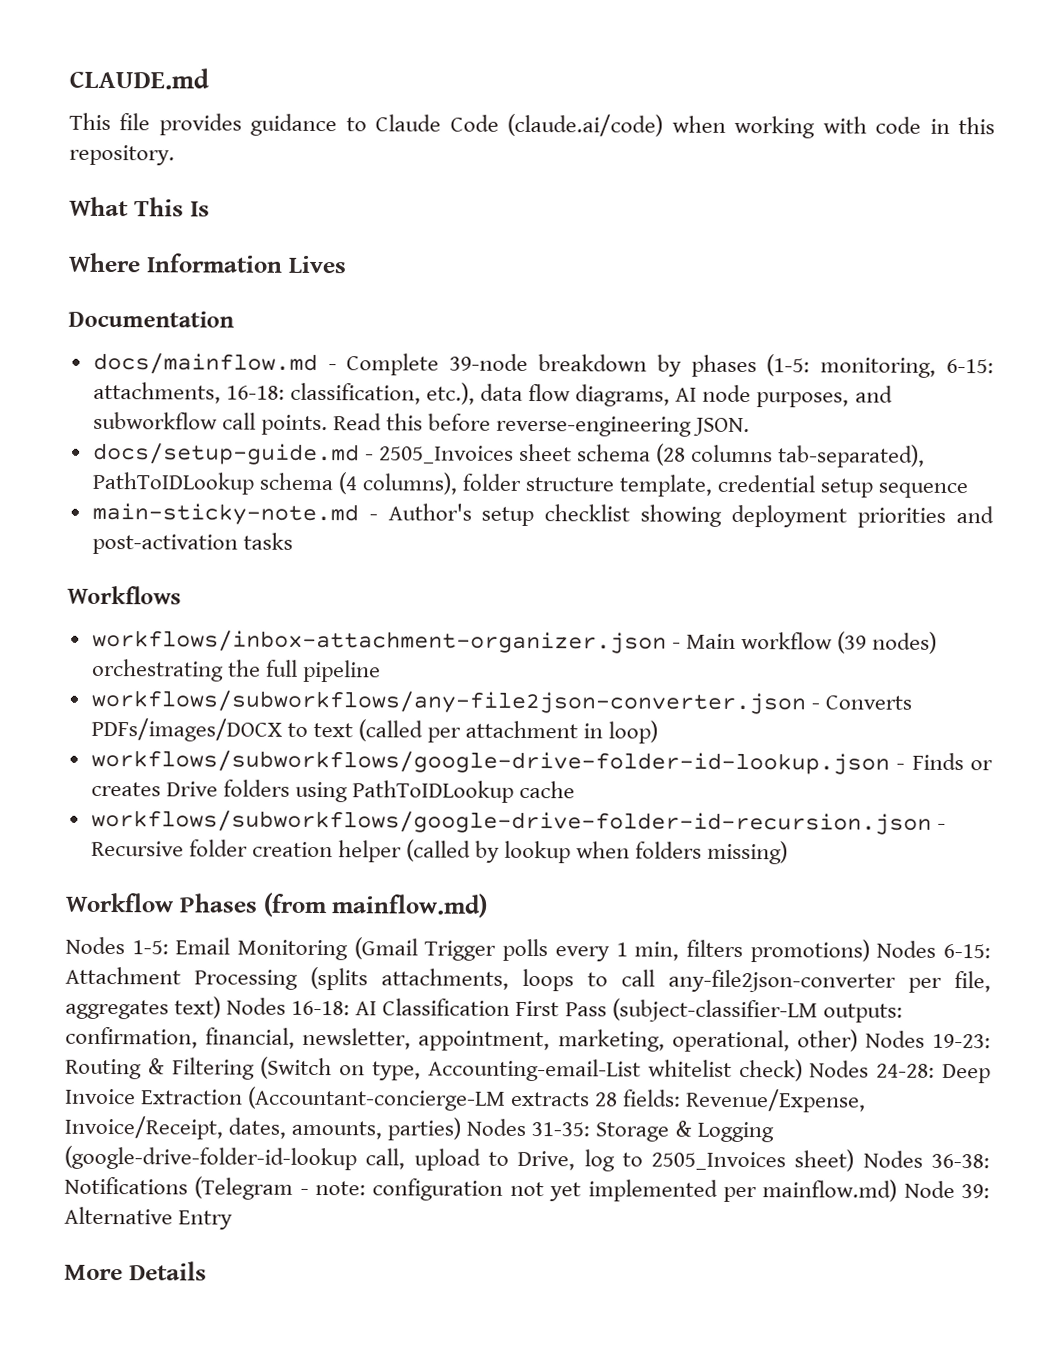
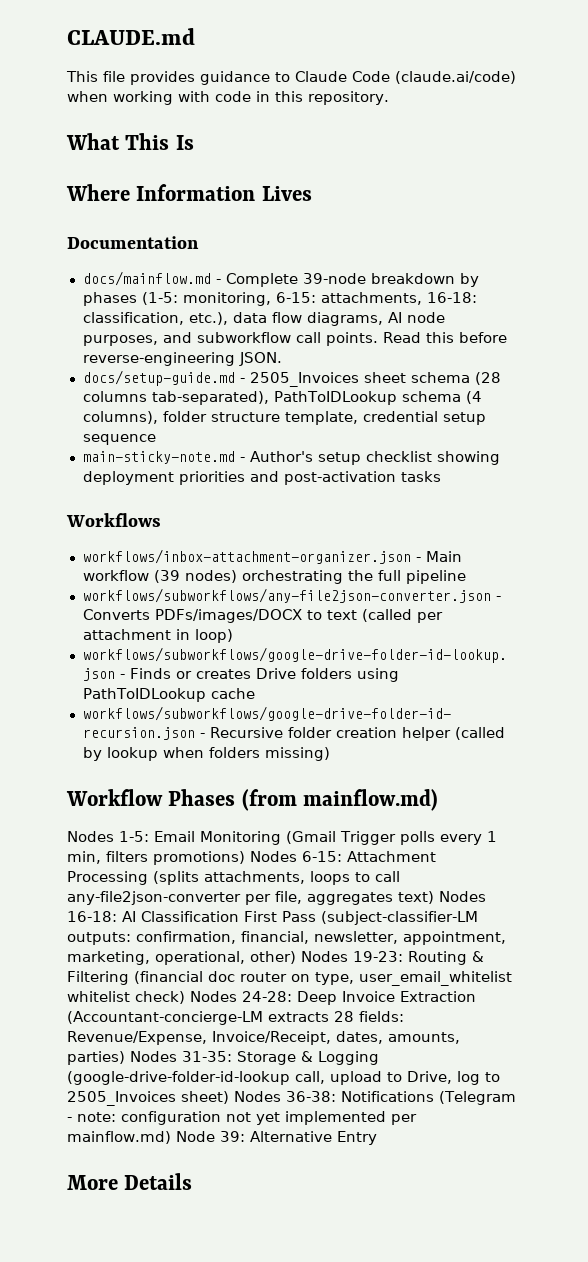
- Routing & Filtering (Switch on type, Accounting-email-List whitelist check) Nodes 24-28:
+ Routing & Filtering (financial doc router on type, user_email_whitelist whitelist check) Nodes 24-28:

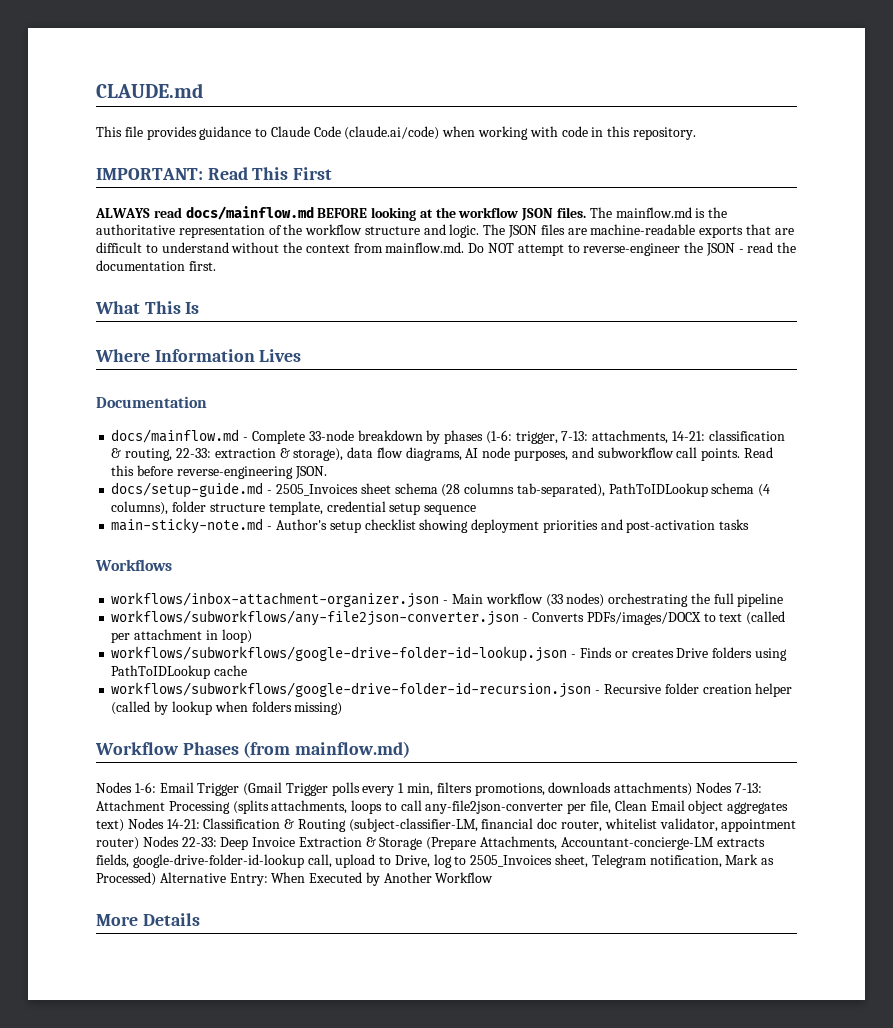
+ IMPORTANT: Read This First
+ ALWAYS read docs/mainflow.md BEFORE looking at the workflow JSON files. The mainflow.md is the authoritative representation of the workflow structure and logic. The JSON files are machine-readable exports that are difficult to understand without the context from mainflow.md. Do NOT attempt to reverse-engineer the JSON - read the documentation first.
- docs/mainflow.md - Complete 39-node breakdown by phases (1-5: monitoring, 6-15: attachments, 16-18: classification, etc.), data flow diagrams, AI node purposes, and subworkflow call points.
+ docs/mainflow.md - Complete 33-node breakdown by phases (1-6: trigger, 7-13: attachments, 14-21: classification & routing, 22-33: extraction & storage), data flow diagrams, AI node purposes, and subworkflow call points.
- workflows/inbox-attachment-organizer.json - Main workflow (39 nodes) orchestrating the full pipeline
+ workflows/inbox-attachment-organizer.json - Main workflow (33 nodes) orchestrating the full pipeline
- Nodes 1-5: Email Monitoring (Gmail Trigger polls every 1 min, filters promotions) Nodes 6-15: Attachment Processing (splits attachments, loops to call any-file2json-converter per file, aggregates text) Nodes 16-18: AI Classification First Pass (subject-classifier-LM outputs: confirmation, financial, newsletter, appointment, marketing, operational, other) Nodes 19-23: Routing & Filtering (financial doc router on type, user_email_whitelist whitelist check) Nodes 24-28: Deep Invoice Extraction (Accountant-concierge-LM extracts 28 fields: Revenue/Expense, Invoice/Receipt, dates, amounts, parties) Nodes 31-35: Storage & Logging (google-drive-folder-id-lookup call, upload to Drive, log to 2505_Invoices sheet) Nodes 36-38: Notifications (Telegram - note: configuration not yet implemented per mainflow.md) Node 39: Alternative Entry
+ Nodes 1-6: Email Trigger (Gmail Trigger polls every 1 min, filters promotions, downloads attachments) Nodes 7-13: Attachment Processing (splits attachments, loops to call any-file2json-converter per file, Clean Email object aggregates text) Nodes 14-21: Classification & Routing (subject-classifier-LM, financial doc router, whitelist validator, appointment router) Nodes 22-33: Deep Invoice Extraction & Storage (Prepare Attachments, Accountant-concierge-LM extracts fields, google-drive-folder-id-lookup call, upload to Drive, log to 2505_Invoices sheet, Telegram notification, Mark as Processed) Alternative Entry: When Executed by Another Workflow

